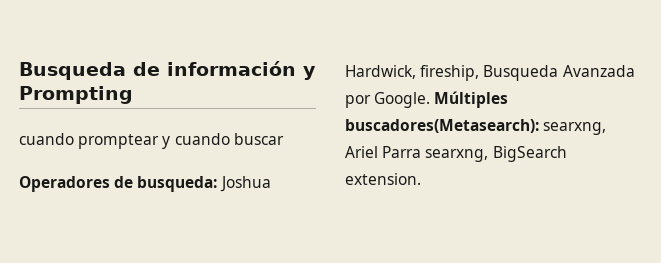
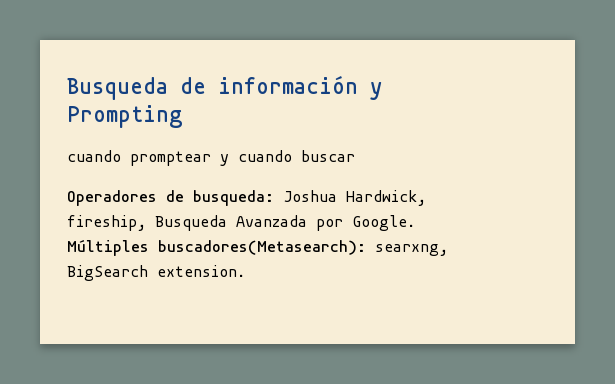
- Múltiples buscadores(Metasearch): searxng, Ariel Parra searxng, BigSearch extension.
+ Múltiples buscadores(Metasearch): searxng, BigSearch extension.

